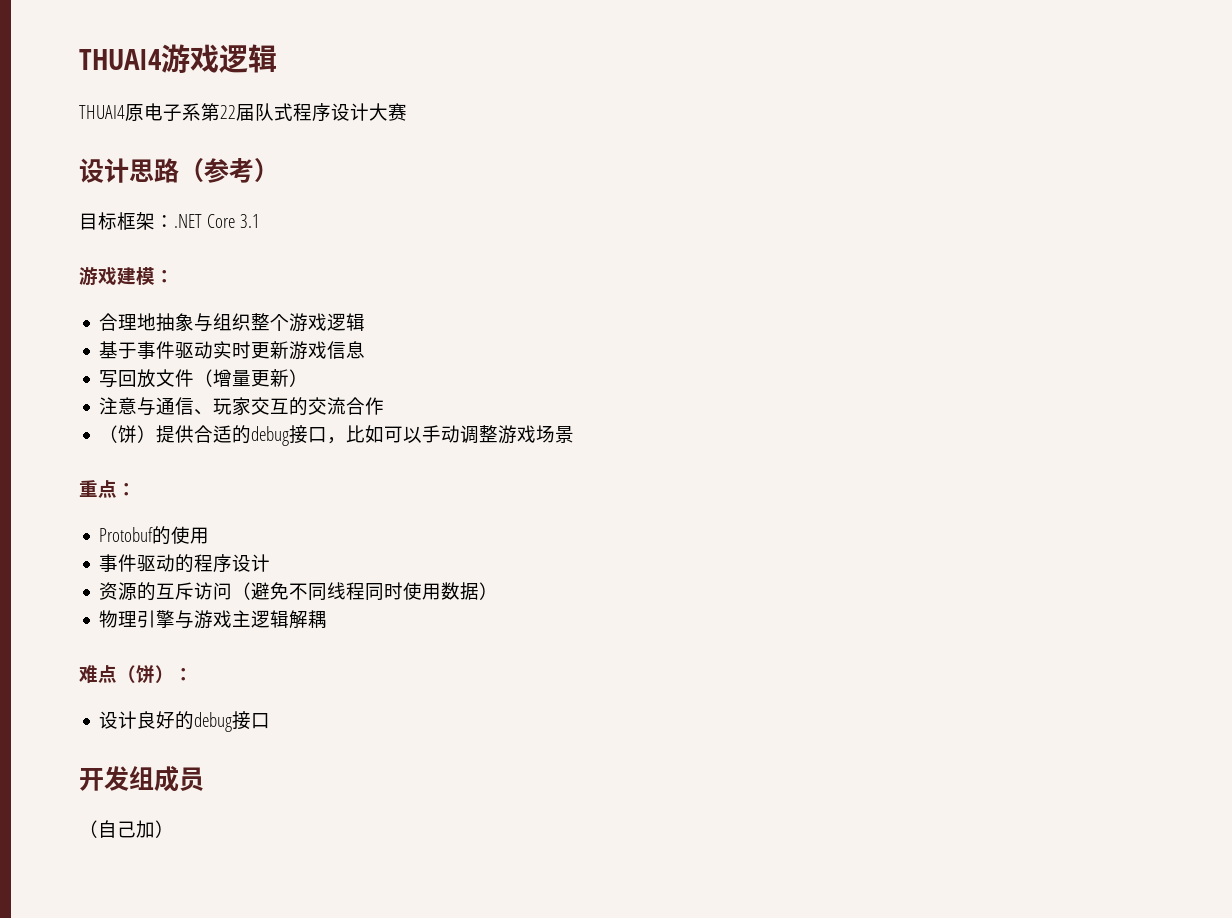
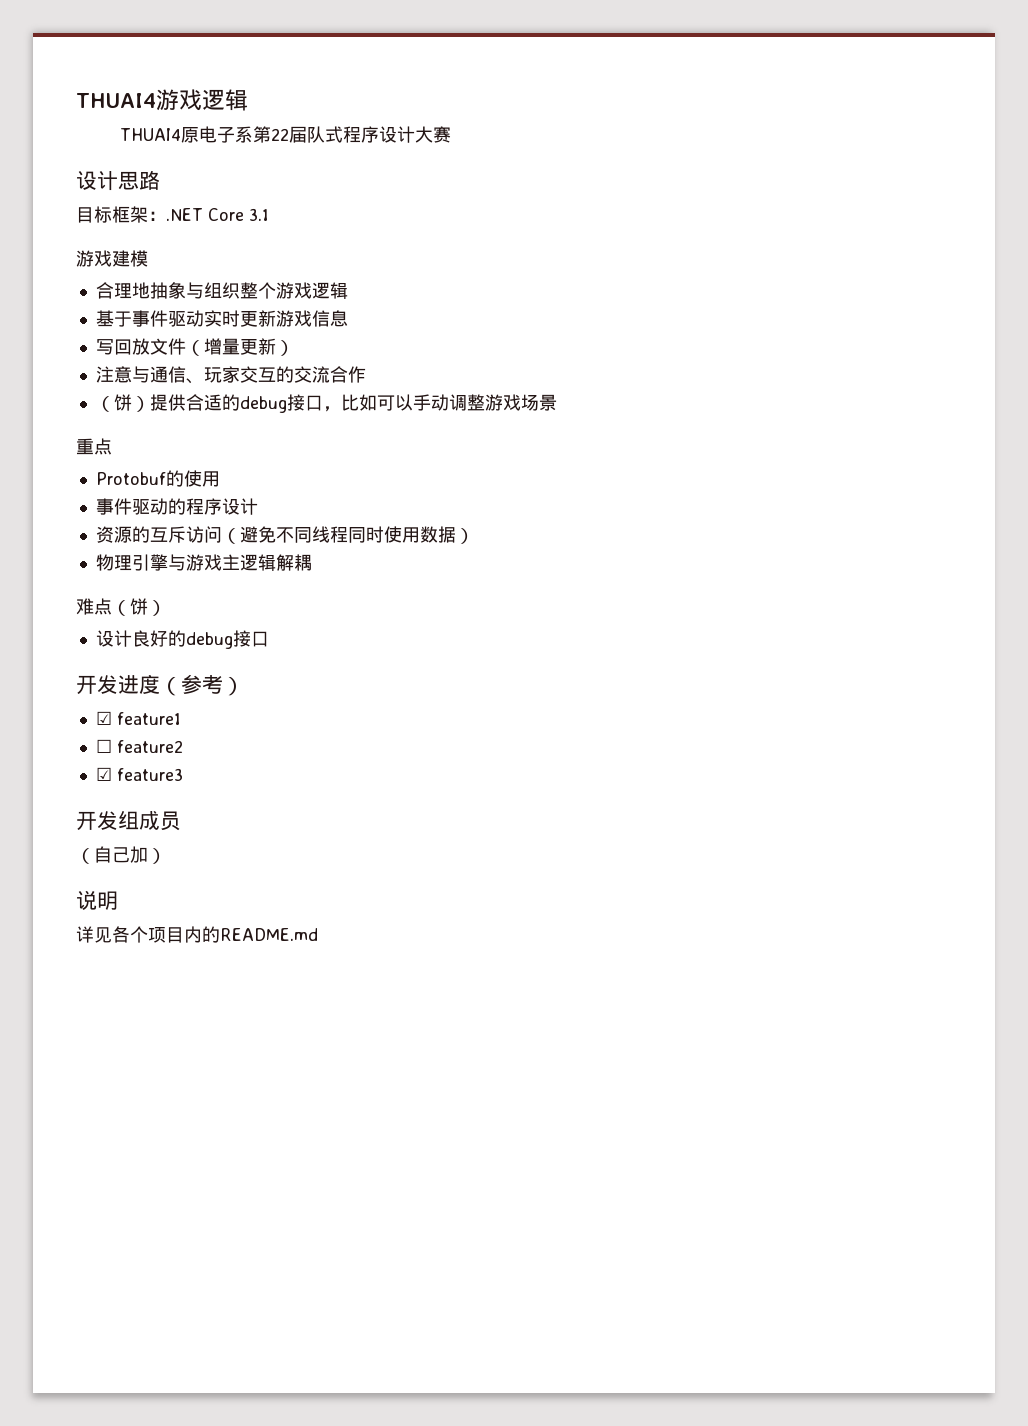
- 设计思路（参考）
+ 设计思路
- 游戏建模：
+ 游戏建模
- 重点：
+ 重点
- 难点（饼）：
+ 难点（饼）
+ 开发进度（参考）
+ ☑ feature1
+ ☐ feature2
+ ☑ feature3
+ 说明
+ 详见各个项目内的README.md

